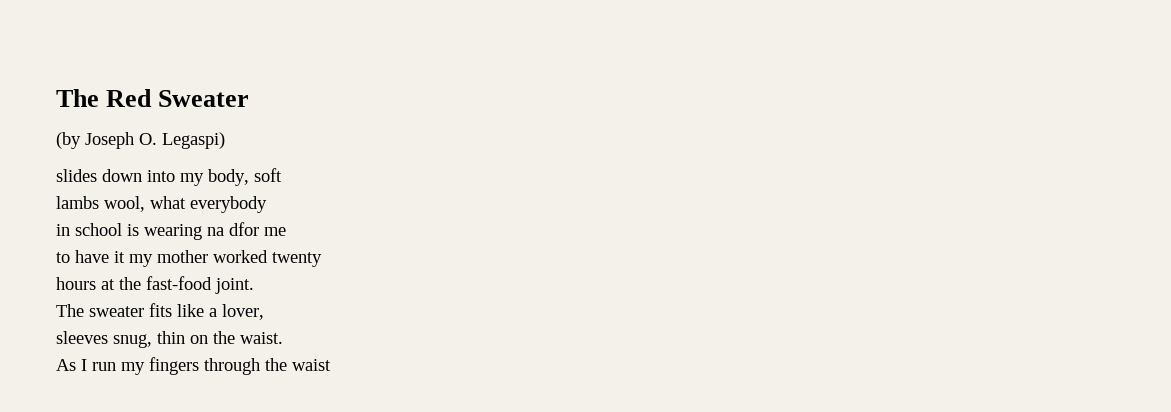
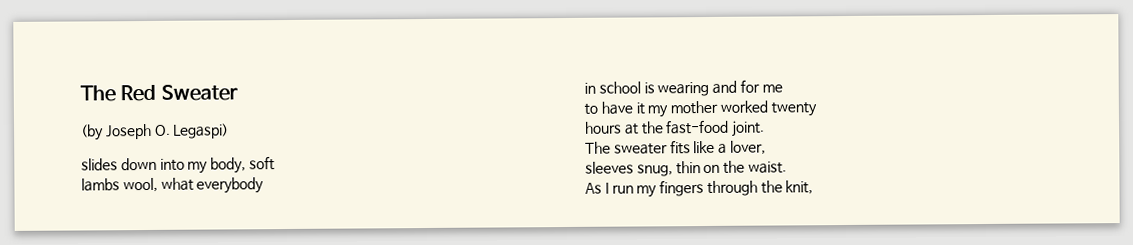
- in school is wearing na dfor me
+ in school is wearing and for me
- As I run my fingers through the waist
+ As I run my fingers through the knit,

